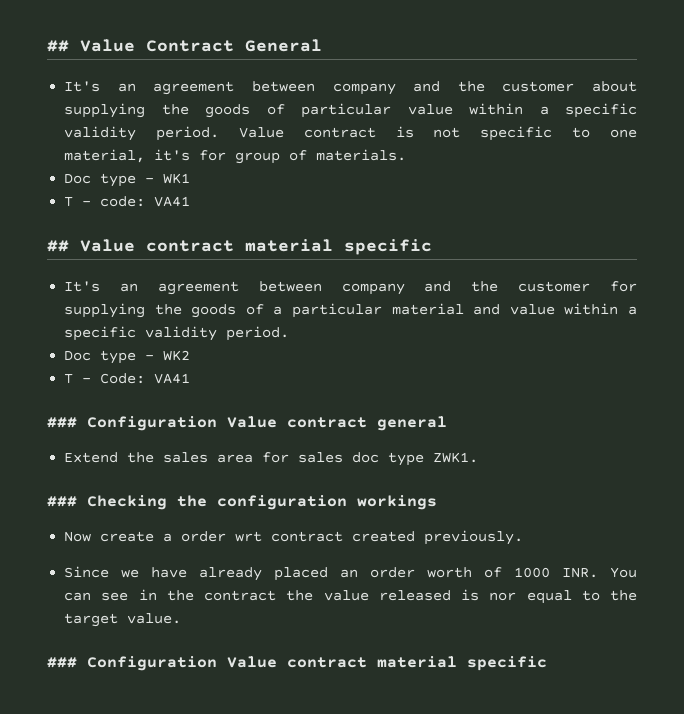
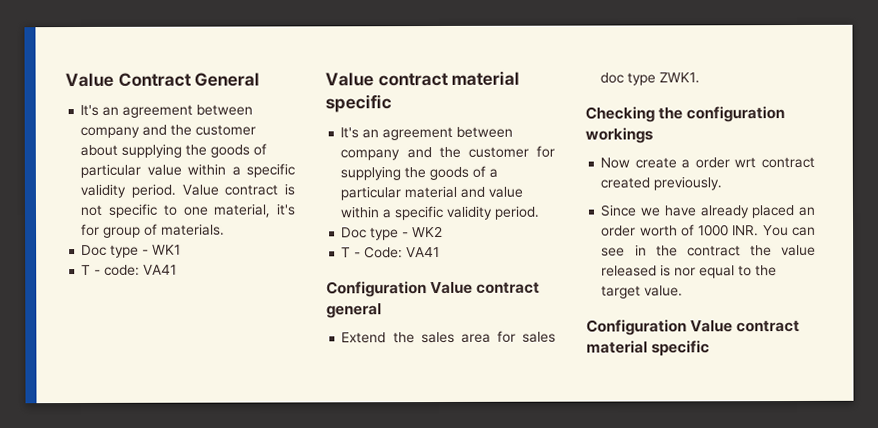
- ## Value Contract General
+ Value Contract General
  T - code: VA41
- ## Value contract material specific
+ Value contract material specific
- ### Configuration Value contract general
+ Configuration Value contract general
- ### Checking the configuration workings
+ Checking the configuration workings
- ### Configuration Value contract material specific
+ Configuration Value contract material specific

